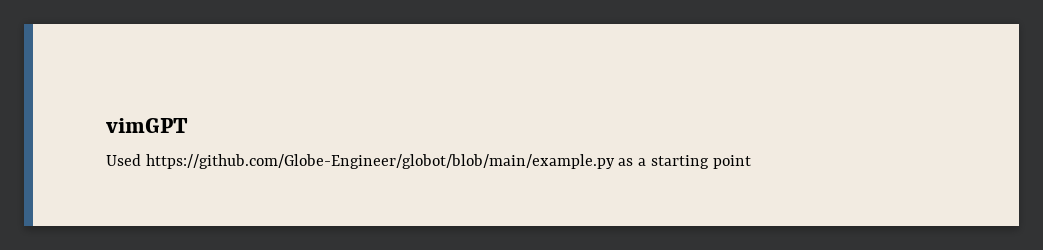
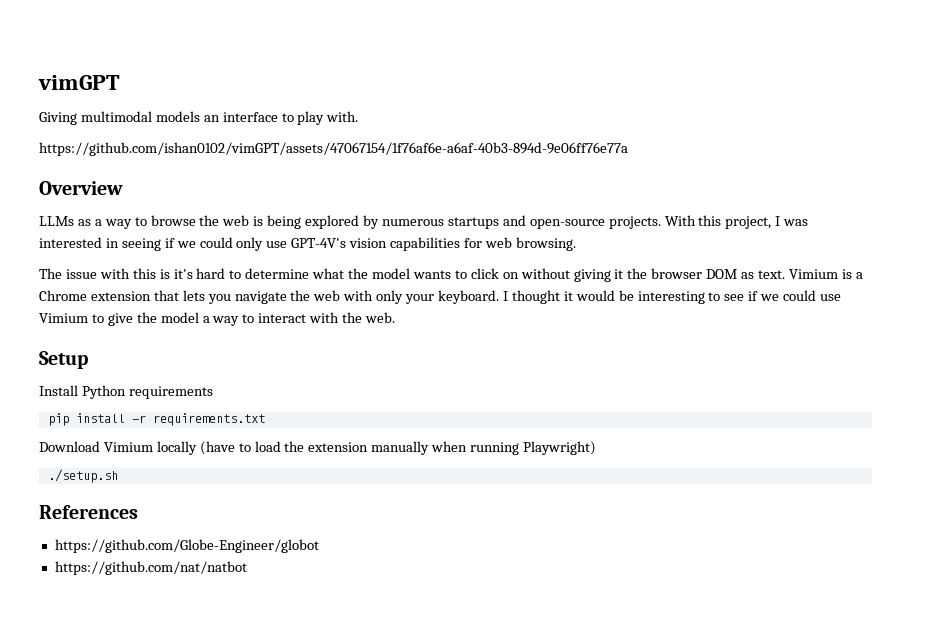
- Used https://github.com/Globe-Engineer/globot/blob/main/example.py as a starting point
+ Giving multimodal models an interface to play with.
+ https://github.com/ishan0102/vimGPT/assets/47067154/1f76af6e-a6af-40b3-894d-9e06ff76e77a
+ Overview
+ LLMs as a way to browse the web is being explored by numerous startups and open-source projects. With this project, I was interested in seeing if we could only use GPT-4V's vision capabilities for web browsing.
+ The issue with this is it's hard to determine what the model wants to click on without giving it the browser DOM as text. Vimium is a Chrome extension that lets you navigate the web with only your keyboard. I thought it would be interesting to see if we could use Vimium to give the model a way to interact with the web.
+ Setup
+ Install Python requirements
+ pip install -r requirements.txt
+ Download Vimium locally (have to load the extension manually when running Playwright)
+ ./setup.sh
+ References
+ https://github.com/Globe-Engineer/globot
+ https://github.com/nat/natbot

